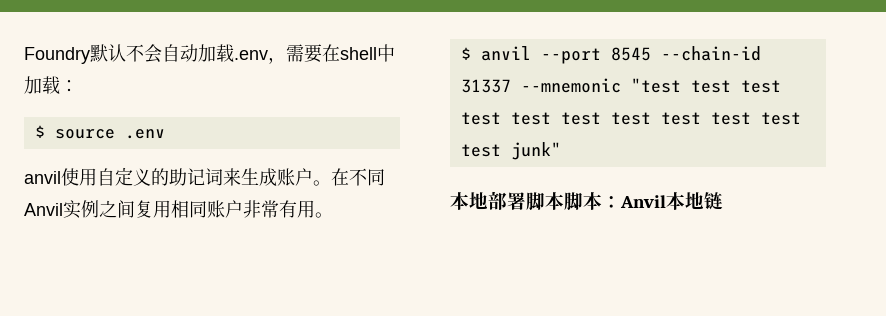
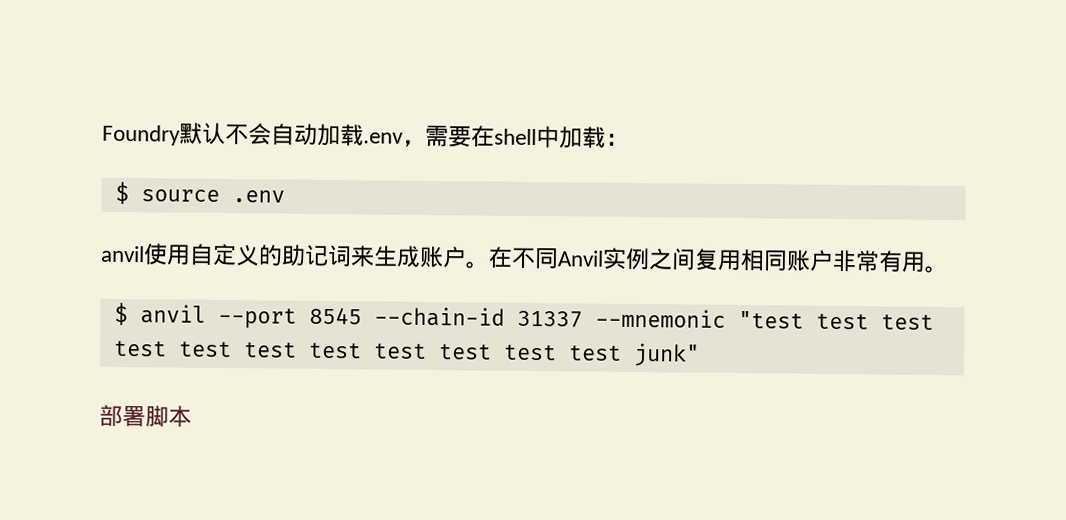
- 本地部署脚本脚本：Anvil本地链
+ 部署脚本

